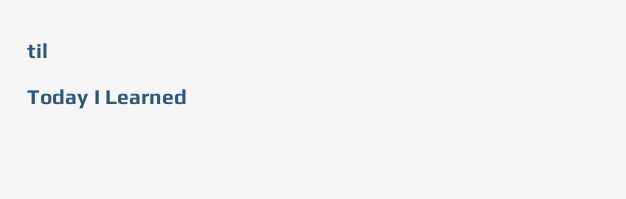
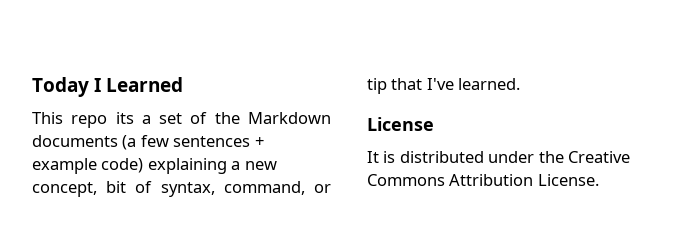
- til
+ This repo its a set of the Markdown documents (a few sentences + example code) explaining a new concept, bit of syntax, command, or tip that I've learned.
+ License
+ It is distributed under the Creative Commons Attribution License.

